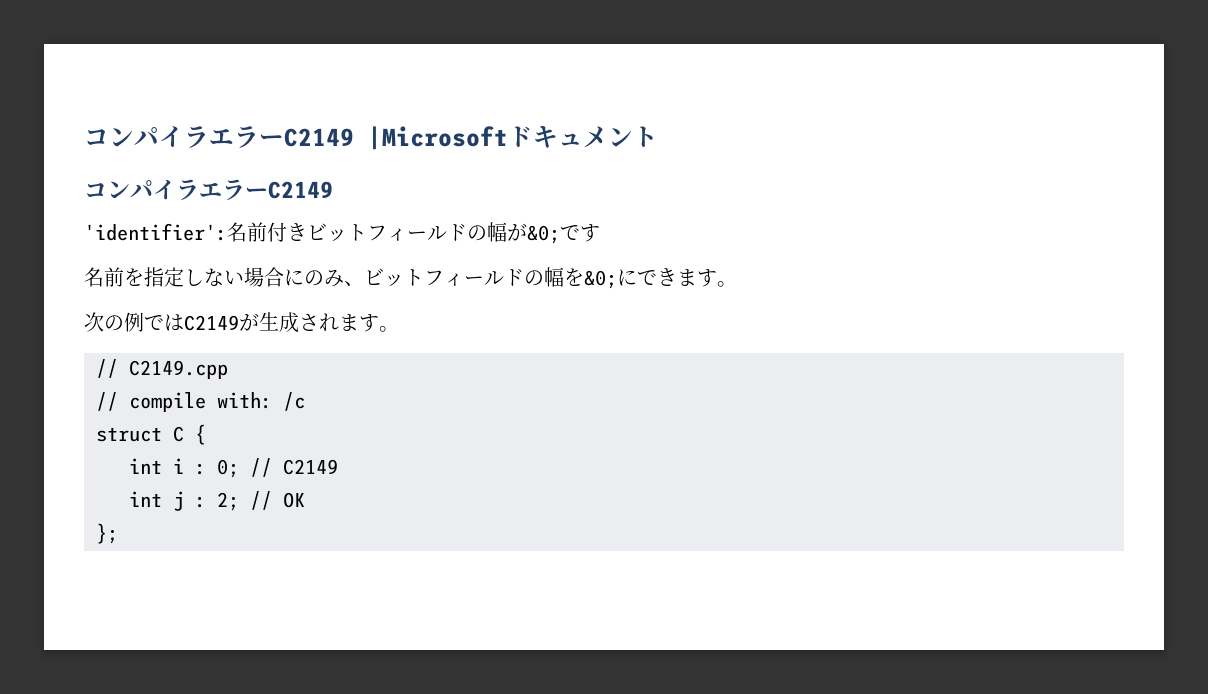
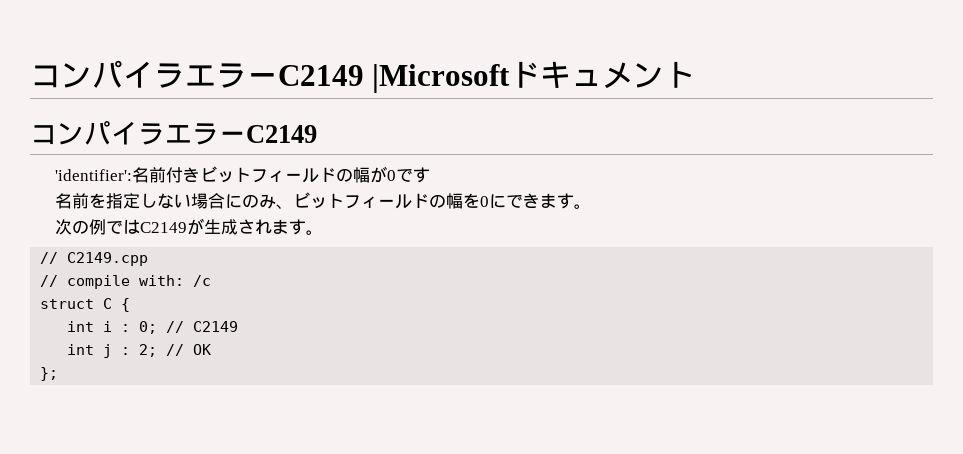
- 'identifier':名前付きビットフィールドの幅が&0;です
+ 'identifier':名前付きビットフィールドの幅が0です
- 名前を指定しない場合にのみ、ビットフィールドの幅を&0;にできます。
+ 名前を指定しない場合にのみ、ビットフィールドの幅を0にできます。

